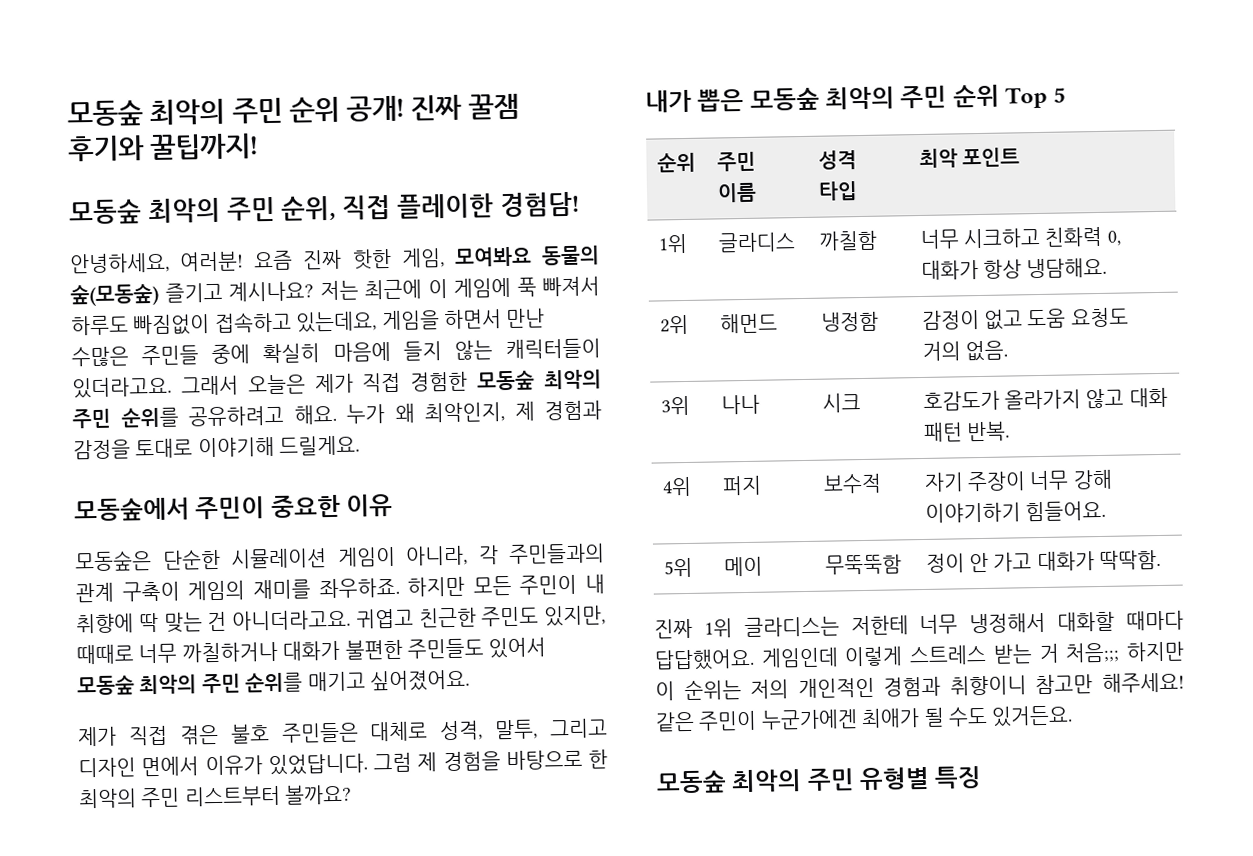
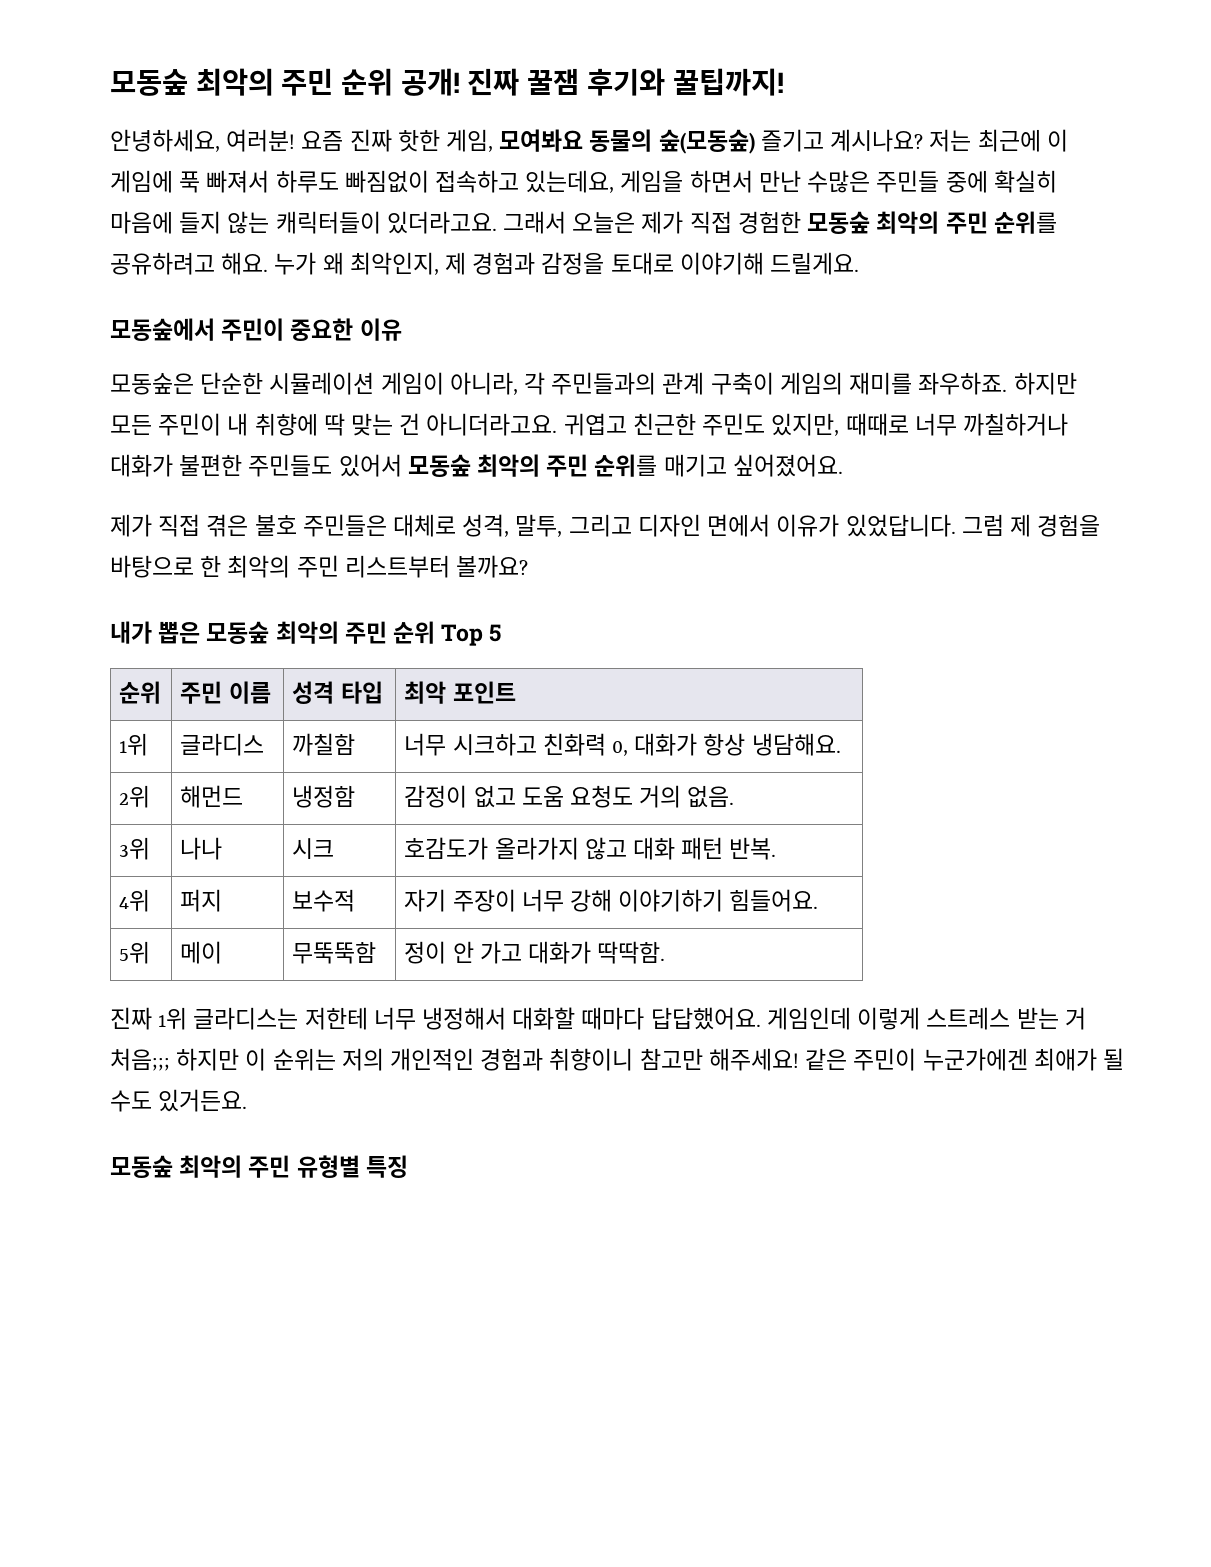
- 모동숲 최악의 주민 순위, 직접 플레이한 경험담!

